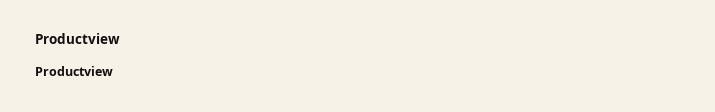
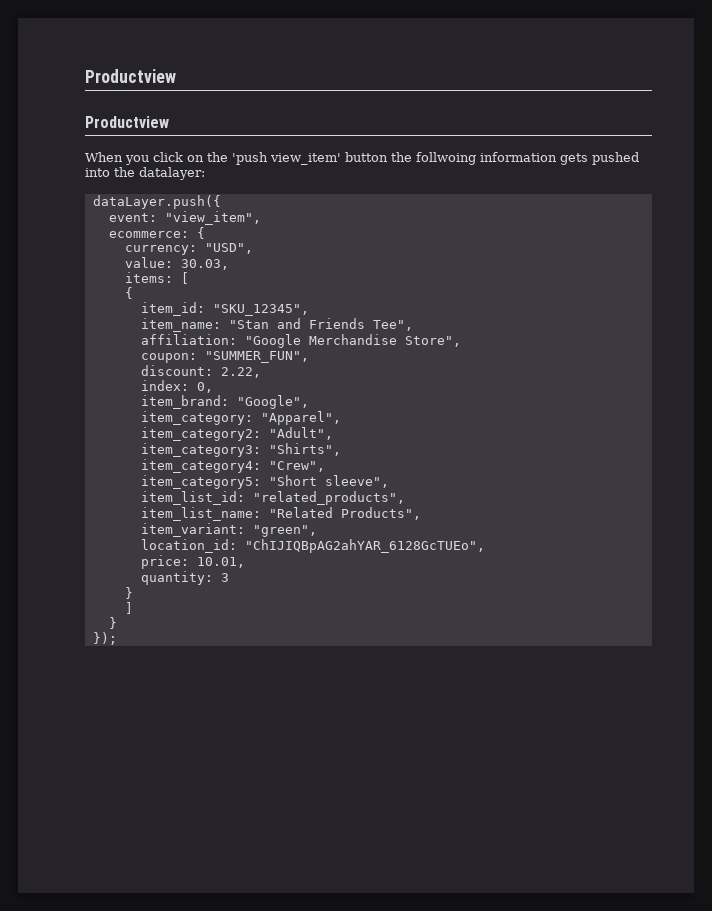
+ When you click on the 'push view_item' button the follwoing information gets pushed into the datalayer:
+ dataLayer.push({
+ event: "view_item",
+ ecommerce: {
+ currency: "USD",
+ value: 30.03,
+ items: [
+ {
+ item_id: "SKU_12345",
+ item_name: "Stan and Friends Tee",
+ affiliation: "Google Merchandise Store",
+ coupon: "SUMMER_FUN",
+ discount: 2.22,
+ index: 0,
+ item_brand: "Google",
+ item_category: "Apparel",
+ item_category2: "Adult",
+ item_category3: "Shirts",
+ item_category4: "Crew",
+ item_category5: "Short sleeve",
+ item_list_id: "related_products",
+ item_list_name: "Related Products",
+ item_variant: "green",
+ location_id: "ChIJIQBpAG2ahYAR_6128GcTUEo",
+ price: 10.01,
+ quantity: 3
+ }
+ ]
+ }
+ });

